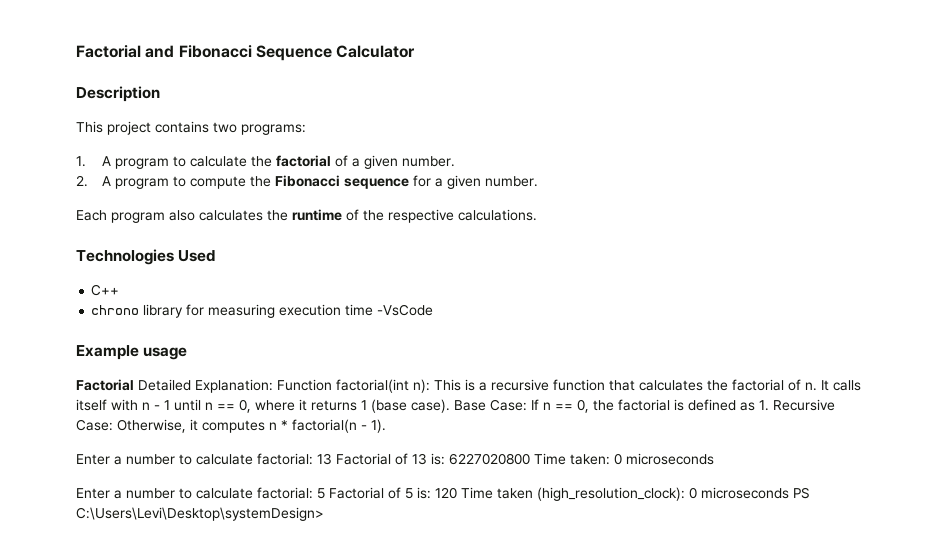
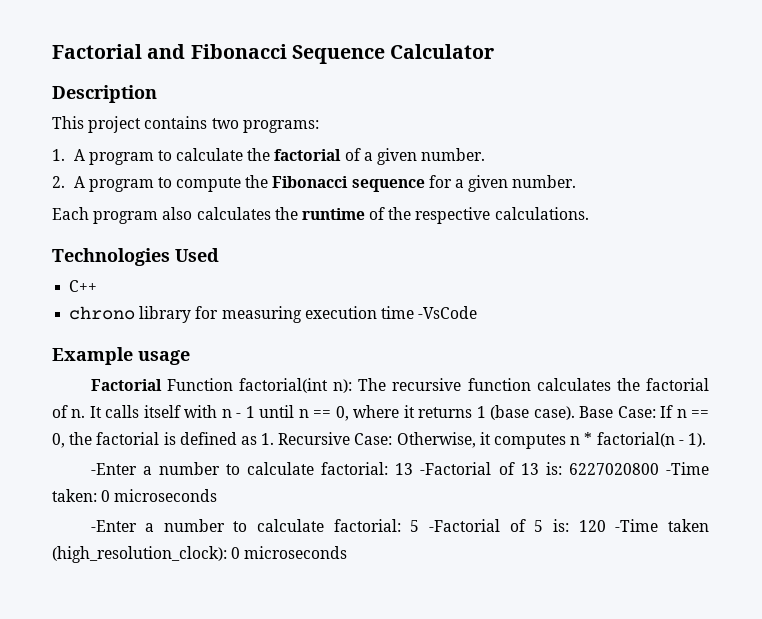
- Factorial Detailed Explanation: Function factorial(int n): This is a recursive function that calculates the factorial of n.
+ Factorial Function factorial(int n): The recursive function calculates the factorial of n.
- Enter a number to calculate factorial: 13 Factorial of 13 is: 6227020800 Time taken: 0 microseconds
+ -Enter a number to calculate factorial: 13 -Factorial of 13 is: 6227020800 -Time taken: 0 microseconds
- Enter a number to calculate factorial: 5 Factorial of 5 is: 120 Time taken (high_resolution_clock): 0 microseconds PS C:\Users\Levi\Desktop\systemDesign>
+ -Enter a number to calculate factorial: 5 -Factorial of 5 is: 120 -Time taken (high_resolution_clock): 0 microseconds

